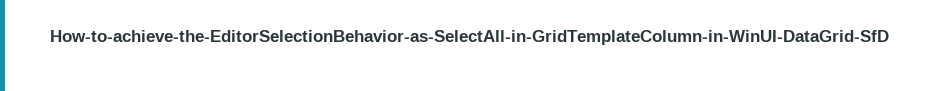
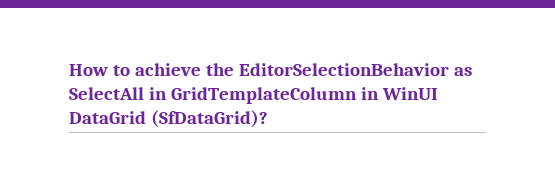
- How-to-achieve-the-EditorSelectionBehavior-as-SelectAll-in-GridTemplateColumn-in-WinUI-DataGrid-SfD
+ How to achieve the EditorSelectionBehavior as SelectAll in GridTemplateColumn in WinUI DataGrid (SfDataGrid)?

